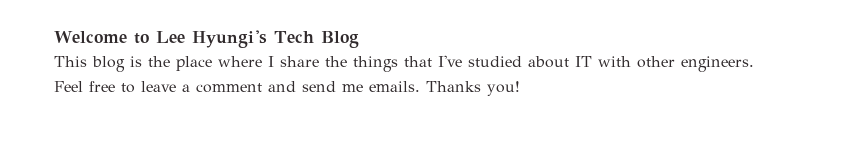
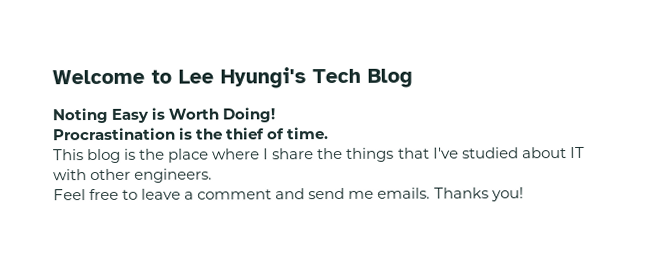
+ Noting Easy is Worth Doing!
+ Procrastination is the thief of time.

